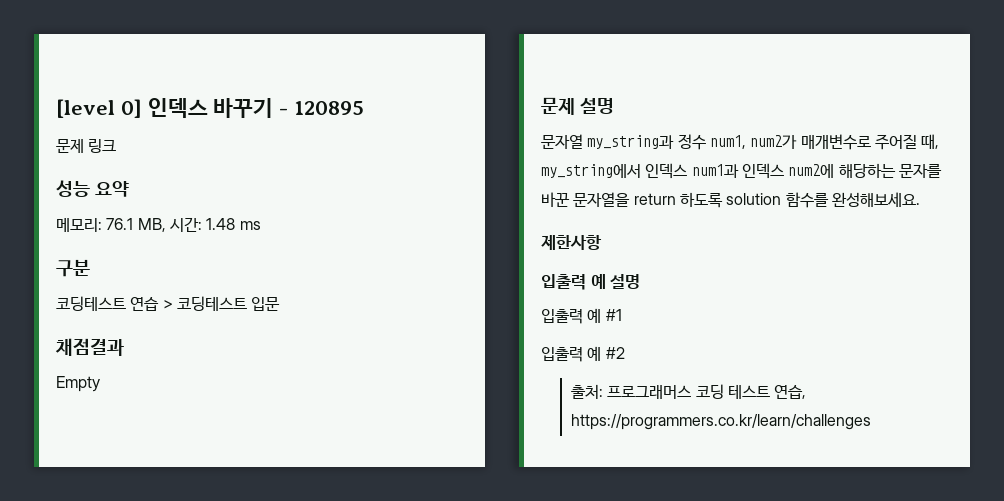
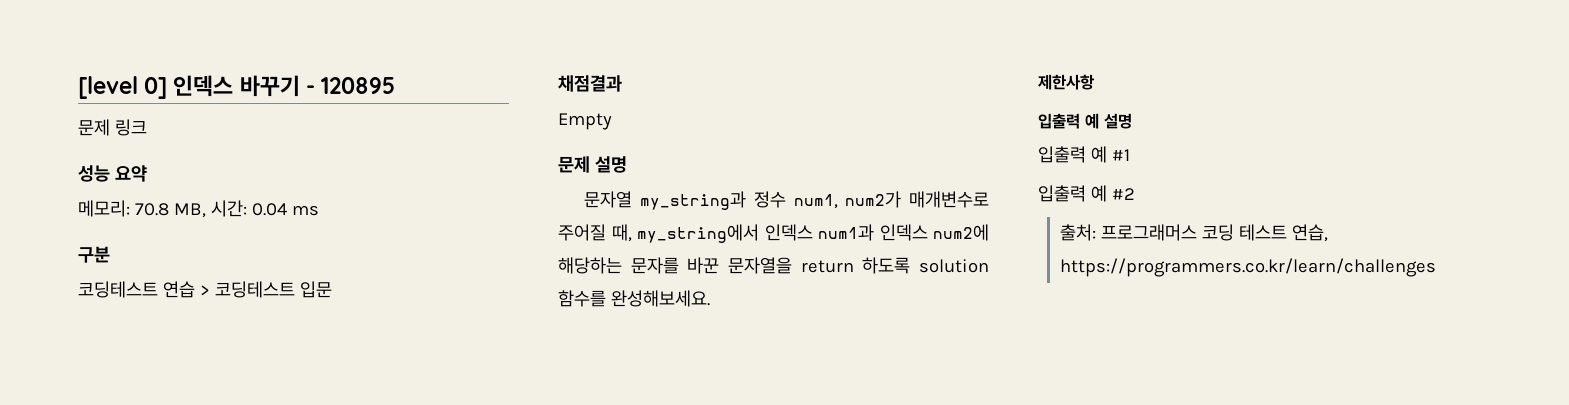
- 메모리: 76.1 MB, 시간: 1.48 ms
+ 메모리: 70.8 MB, 시간: 0.04 ms

